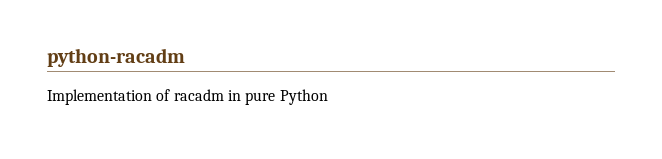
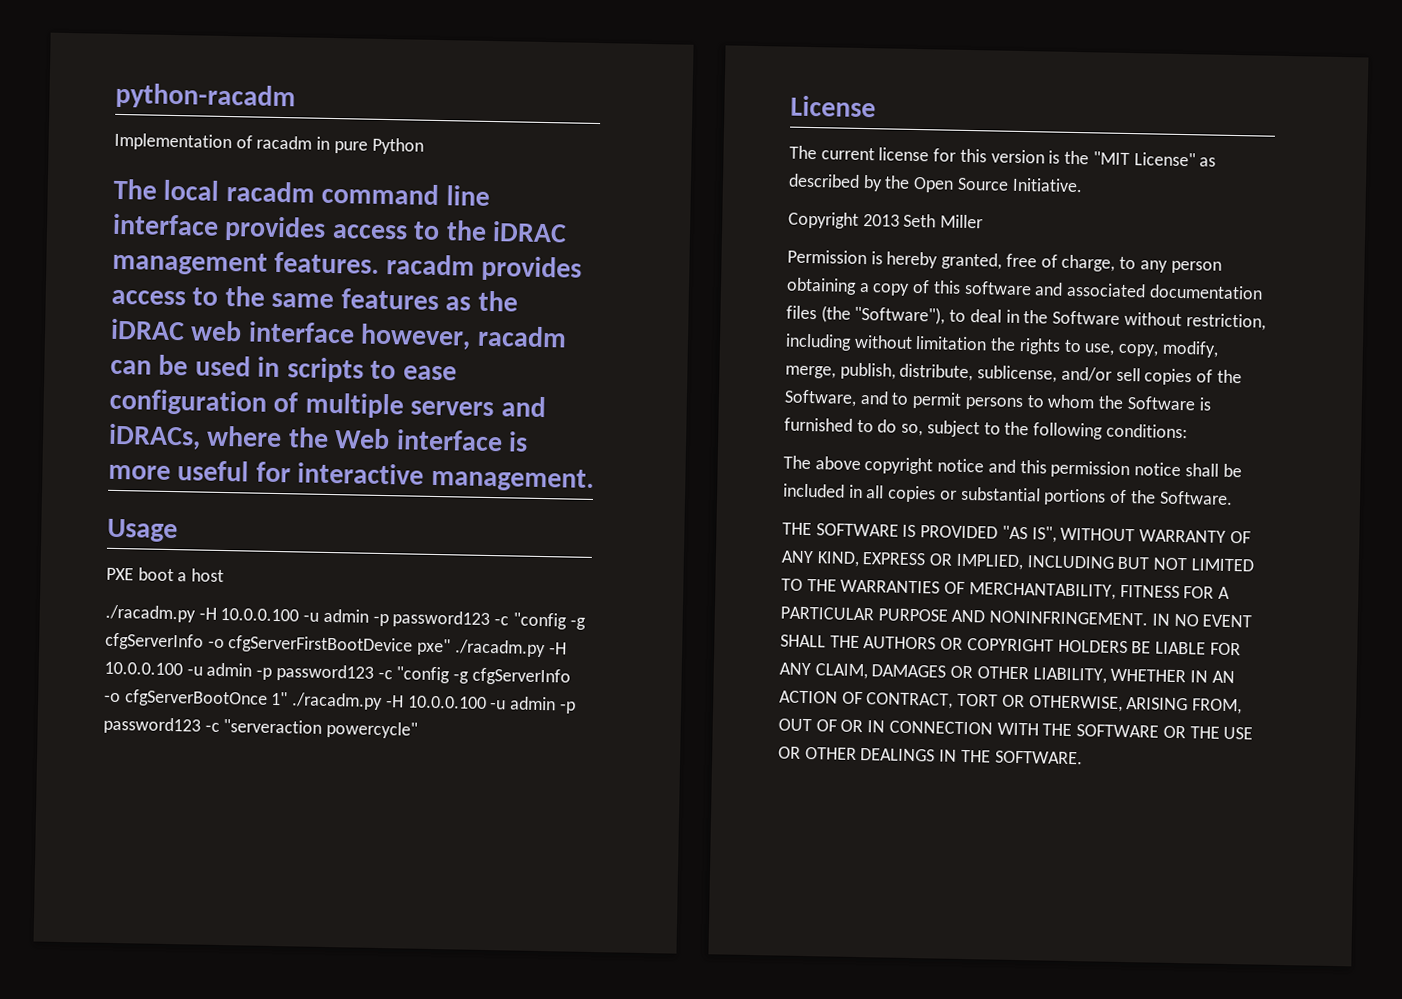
+ The local racadm command line interface provides access to the iDRAC management features. racadm provides access to the same features as the iDRAC web interface however, racadm can be used in scripts to ease configuration of multiple servers and iDRACs, where the Web interface is more useful for interactive management.
+ Usage
+ PXE boot a host
+ ./racadm.py -H 10.0.0.100 -u admin -p password123 -c "config -g cfgServerInfo -o cfgServerFirstBootDevice pxe" ./racadm.py -H 10.0.0.100 -u admin -p password123 -c "config -g cfgServerInfo -o cfgServerBootOnce 1" ./racadm.py -H 10.0.0.100 -u admin -p password123 -c "serveraction powercycle"
+ License
+ The current license for this version is the "MIT License" as described by the Open Source Initiative.
+ Copyright 2013 Seth Miller
+ Permission is hereby granted, free of charge, to any person obtaining a copy of this software and associated documentation files (the "Software"), to deal in the Software without restriction, including without limitation the rights to use, copy, modify, merge, publish, distribute, sublicense, and/or sell copies of the Software, and to permit persons to whom the Software is furnished to do so, subject to the following conditions:
+ The above copyright notice and this permission notice shall be included in all copies or substantial portions of the Software.
+ THE SOFTWARE IS PROVIDED "AS IS", WITHOUT WARRANTY OF ANY KIND, EXPRESS OR IMPLIED, INCLUDING BUT NOT LIMITED TO THE WARRANTIES OF MERCHANTABILITY, FITNESS FOR A PARTICULAR PURPOSE AND NONINFRINGEMENT. IN NO EVENT SHALL THE AUTHORS OR COPYRIGHT HOLDERS BE LIABLE FOR ANY CLAIM, DAMAGES OR OTHER LIABILITY, WHETHER IN AN ACTION OF CONTRACT, TORT OR OTHERWISE, ARISING FROM, OUT OF OR IN CONNECTION WITH THE SOFTWARE OR THE USE OR OTHER DEALINGS IN THE SOFTWARE.

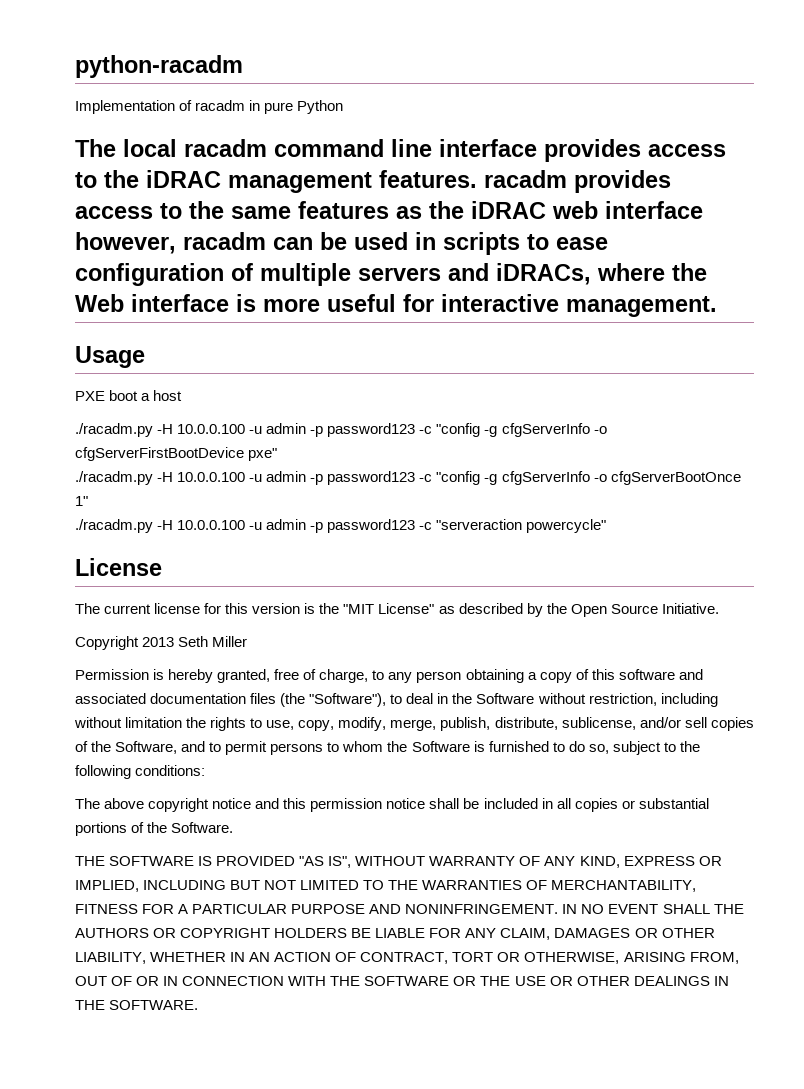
- ./racadm.py -H 10.0.0.100 -u admin -p password123 -c "config -g cfgServerInfo -o cfgServerFirstBootDevice pxe" ./racadm.py -H 10.0.0.100 -u admin -p password123 -c "config -g cfgServerInfo -o cfgServerBootOnce 1" ./racadm.py -H 10.0.0.100 -u admin -p password123 -c "serveraction powercycle"
+ ./racadm.py -H 10.0.0.100 -u admin -p password123 -c "config -g cfgServerInfo -o cfgServerFirstBootDevice pxe"
+ ./racadm.py -H 10.0.0.100 -u admin -p password123 -c "config -g cfgServerInfo -o cfgServerBootOnce 1"
+ ./racadm.py -H 10.0.0.100 -u admin -p password123 -c "serveraction powercycle"

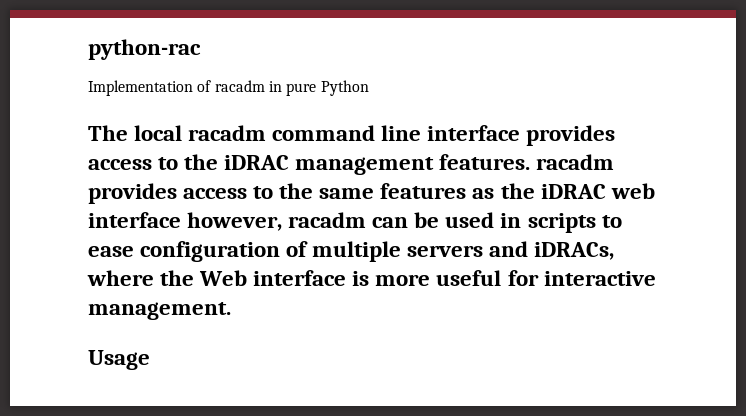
- python-racadm
+ python-rac
- PXE boot a host
- ./racadm.py -H 10.0.0.100 -u admin -p password123 -c "config -g cfgServerInfo -o cfgServerFirstBootDevice pxe"
- ./racadm.py -H 10.0.0.100 -u admin -p password123 -c "config -g cfgServerInfo -o cfgServerBootOnce 1"
- ./racadm.py -H 10.0.0.100 -u admin -p password123 -c "serveraction powercycle"
- License
- The current license for this version is the "MIT License" as described by the Open Source Initiative.
- Copyright 2013 Seth Miller
- Permission is hereby granted, free of charge, to any person obtaining a copy of this software and associated documentation files (the "Software"), to deal in the Software without restriction, including without limitation the rights to use, copy, modify, merge, publish, distribute, sublicense, and/or sell copies of the Software, and to permit persons to whom the Software is furnished to do so, subject to the following conditions:
- The above copyright notice and this permission notice shall be included in all copies or substantial portions of the Software.
- THE SOFTWARE IS PROVIDED "AS IS", WITHOUT WARRANTY OF ANY KIND, EXPRESS OR IMPLIED, INCLUDING BUT NOT LIMITED TO THE WARRANTIES OF MERCHANTABILITY, FITNESS FOR A PARTICULAR PURPOSE AND NONINFRINGEMENT. IN NO EVENT SHALL THE AUTHORS OR COPYRIGHT HOLDERS BE LIABLE FOR ANY CLAIM, DAMAGES OR OTHER LIABILITY, WHETHER IN AN ACTION OF CONTRACT, TORT OR OTHERWISE, ARISING FROM, OUT OF OR IN CONNECTION WITH THE SOFTWARE OR THE USE OR OTHER DEALINGS IN THE SOFTWARE.

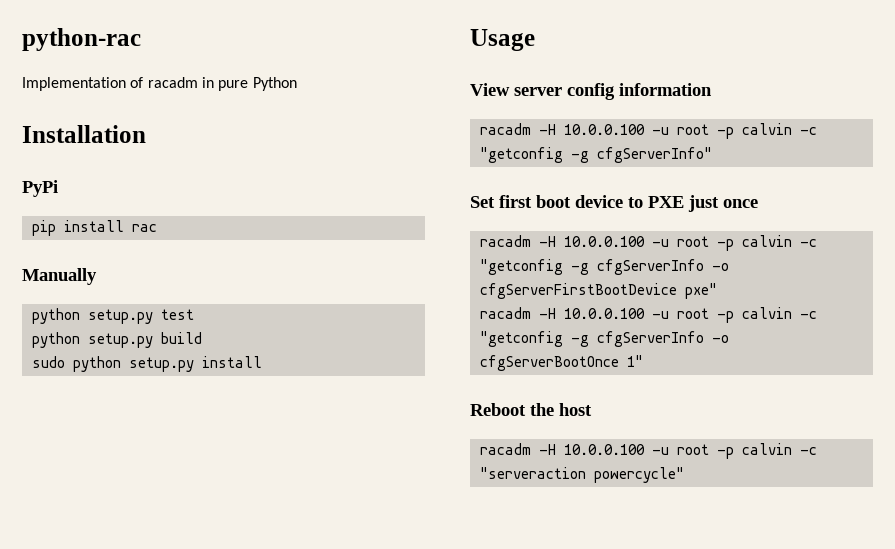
- The local racadm command line interface provides access to the iDRAC management features. racadm provides access to the same features as the iDRAC web interface however, racadm can be used in scripts to ease configuration of multiple servers and iDRACs, where the Web interface is more useful for interactive management.
+ Installation
+ PyPi
+ pip install rac
+ Manually
+ python setup.py test
+ python setup.py build
+ sudo python setup.py install
  Usage
+ View server config information
+ racadm -H 10.0.0.100 -u root -p calvin -c "getconfig -g cfgServerInfo"
+ Set first boot device to PXE just once
+ racadm -H 10.0.0.100 -u root -p calvin -c "getconfig -g cfgServerInfo -o cfgServerFirstBootDevice pxe"
+ racadm -H 10.0.0.100 -u root -p calvin -c "getconfig -g cfgServerInfo -o cfgServerBootOnce 1"
+ Reboot the host
+ racadm -H 10.0.0.100 -u root -p calvin -c "serveraction powercycle"

